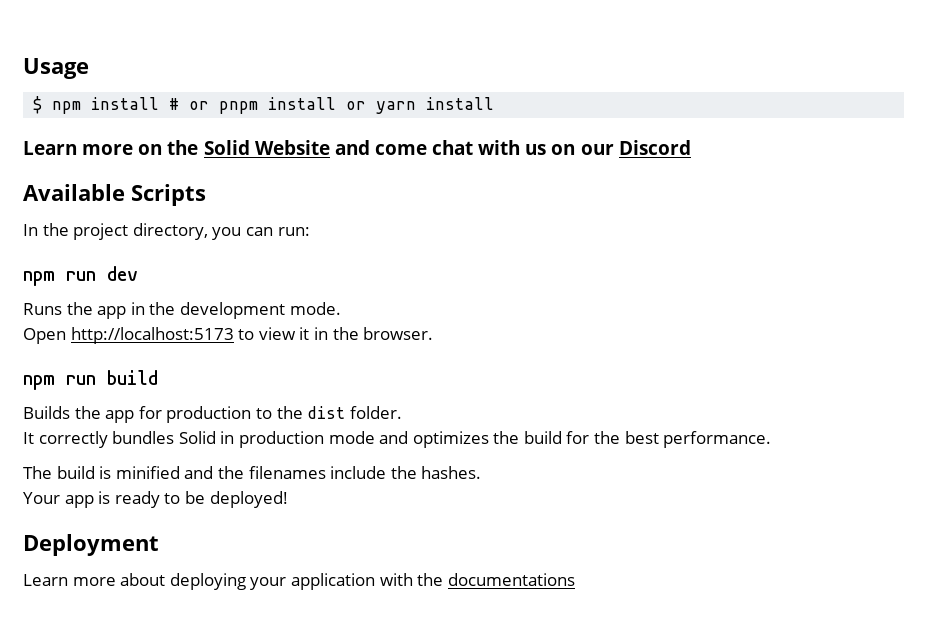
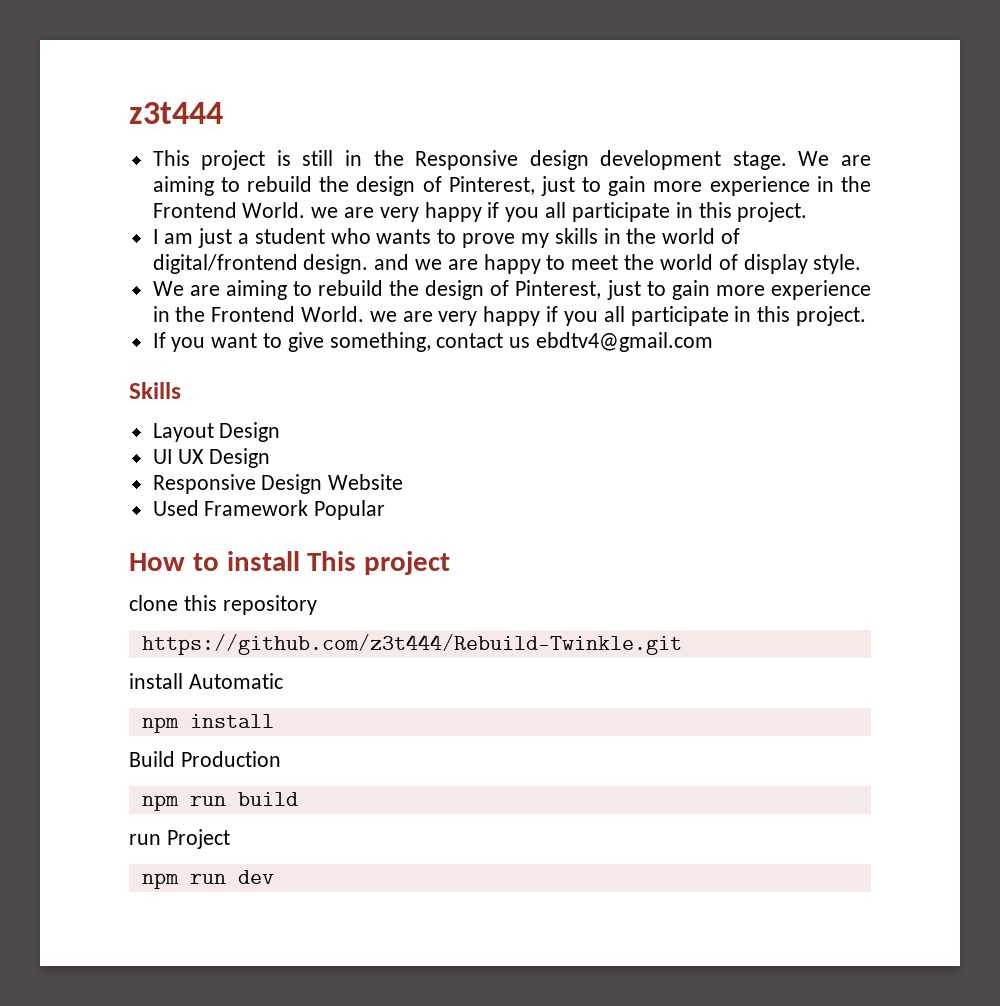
- Usage
- $ npm install # or pnpm install or yarn install
- Learn more on the Solid Website and come chat with us on our Discord
- Available Scripts
- In the project directory, you can run:
+ z3t444
+ This project is still in the Responsive design development stage. We are aiming to rebuild the design of Pinterest, just to gain more experience in the Frontend World. we are very happy if you all participate in this project.
+ I am just a student who wants to prove my skills in the world of digital/frontend design. and we are happy to meet the world of display style.
+ We are aiming to rebuild the design of Pinterest, just to gain more experience in the Frontend World. we are very happy if you all participate in this project.
+ If you want to give something, contact us ebdtv4@gmail.com
+ Skills
+ Layout Design
+ UI UX Design
+ Responsive Design Website
+ Used Framework Popular
+ How to install This project
+ clone this repository
+ https://github.com/z3t444/Rebuild-Twinkle.git
+ install Automatic
+ npm install
+ Build Production
+ npm run build
+ run Project
  npm run dev
- Runs the app in the development mode.
- Open http://localhost:5173 to view it in the browser.
- npm run build
- Builds the app for production to the dist folder.
- It correctly bundles Solid in production mode and optimizes the build for the best performance.
- The build is minified and the filenames include the hashes.
- Your app is ready to be deployed!
- Deployment
- Learn more about deploying your application with the documentations

